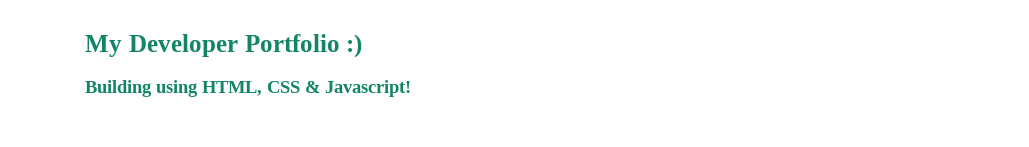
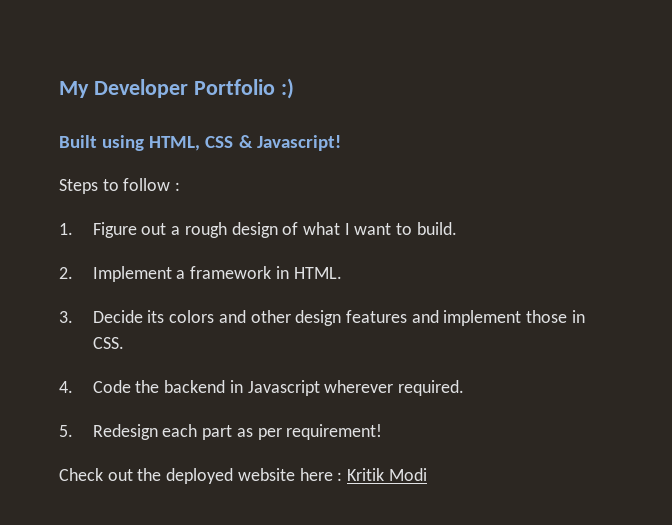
- Building using HTML, CSS & Javascript!
+ Built using HTML, CSS & Javascript!
+ Steps to follow :
+ 1. Figure out a rough design of what I want to build.
+ 2. Implement a framework in HTML.
+ 3. Decide its colors and other design features and implement those in CSS.
+ 4. Code the backend in Javascript wherever required.
+ 5. Redesign each part as per requirement!
+ Check out the deployed website here : Kritik Modi

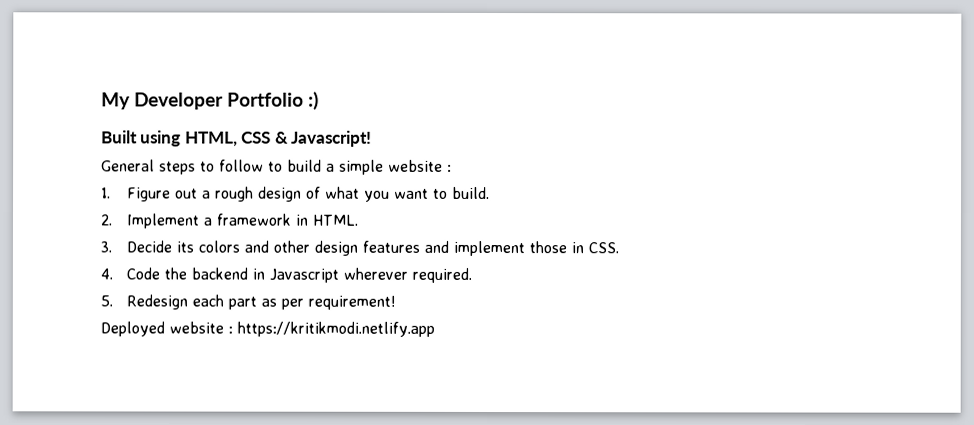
- Steps to follow :
+ General steps to follow to build a simple website :
- 1. Figure out a rough design of what I want to build.
+ 1. Figure out a rough design of what you want to build.
- Check out the deployed website here : Kritik Modi
+ Deployed website : https://kritikmodi.netlify.app

